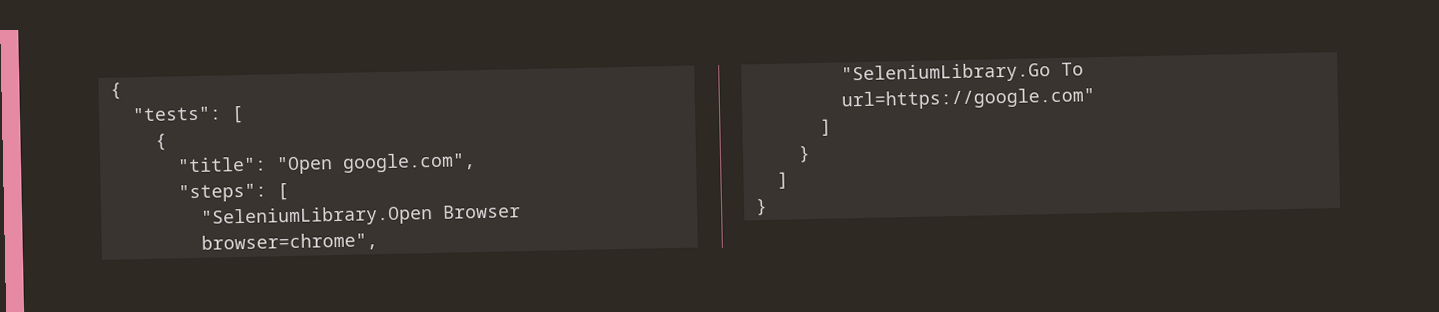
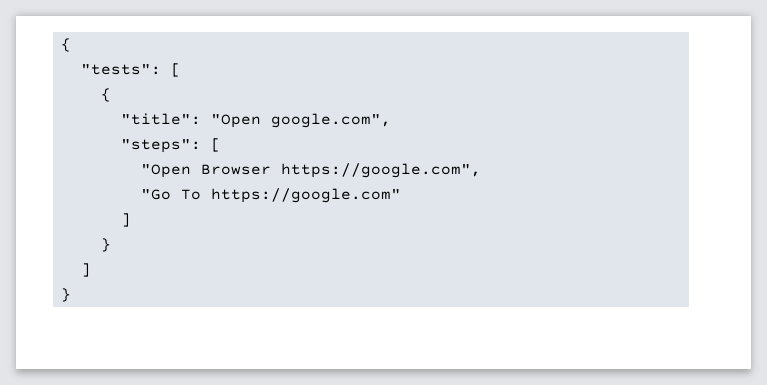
- "SeleniumLibrary.Open Browser browser=chrome",
- "SeleniumLibrary.Go To url=https://google.com"
+ "Open Browser https://google.com",
+ "Go To https://google.com"

